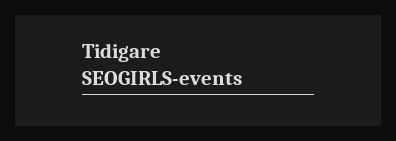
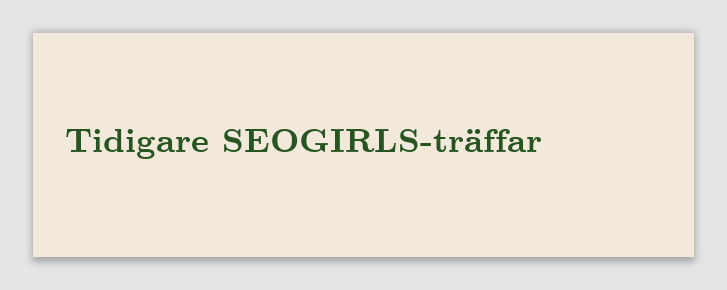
- Tidigare SEOGIRLS-events
+ Tidigare SEOGIRLS-träffar

